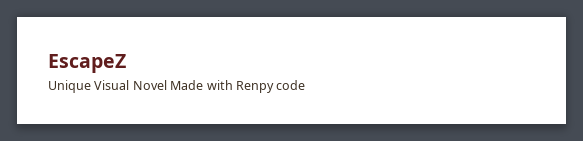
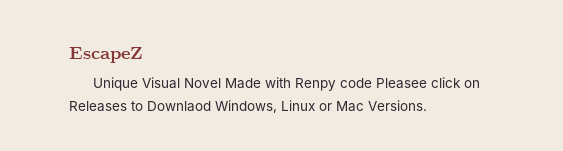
- Unique Visual Novel Made with Renpy code
+ Unique Visual Novel Made with Renpy code Pleasee click on Releases to Downlaod Windows, Linux or Mac Versions.

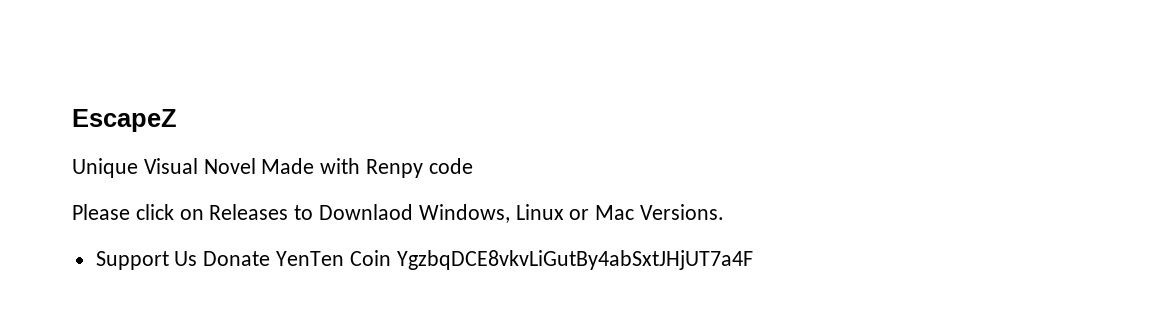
- Unique Visual Novel Made with Renpy code Pleasee click on Releases to Downlaod Windows, Linux or Mac Versions.
+ Unique Visual Novel Made with Renpy code
+ Please click on Releases to Downlaod Windows, Linux or Mac Versions.
+ Support Us Donate YenTen Coin YgzbqDCE8vkvLiGutBy4abSxtJHjUT7a4F

